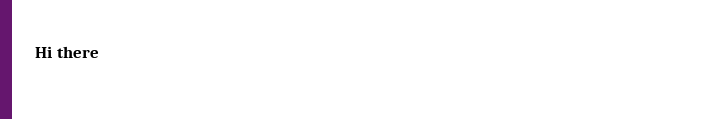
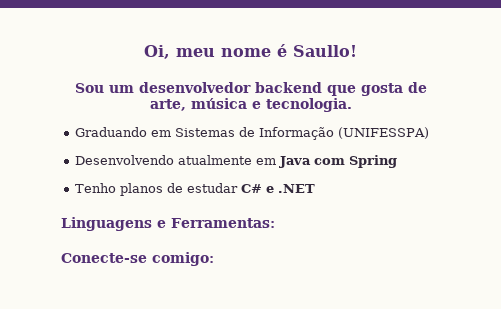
- Hi there
+ Oi, meu nome é Saullo!
+ Sou um desenvolvedor backend que gosta de arte, música e tecnologia.
+ Graduando em Sistemas de Informação (UNIFESSPA)
+ Desenvolvendo atualmente em Java com Spring
+ Tenho planos de estudar C# e .NET
+ Linguagens e Ferramentas:
+ Conecte-se comigo:

